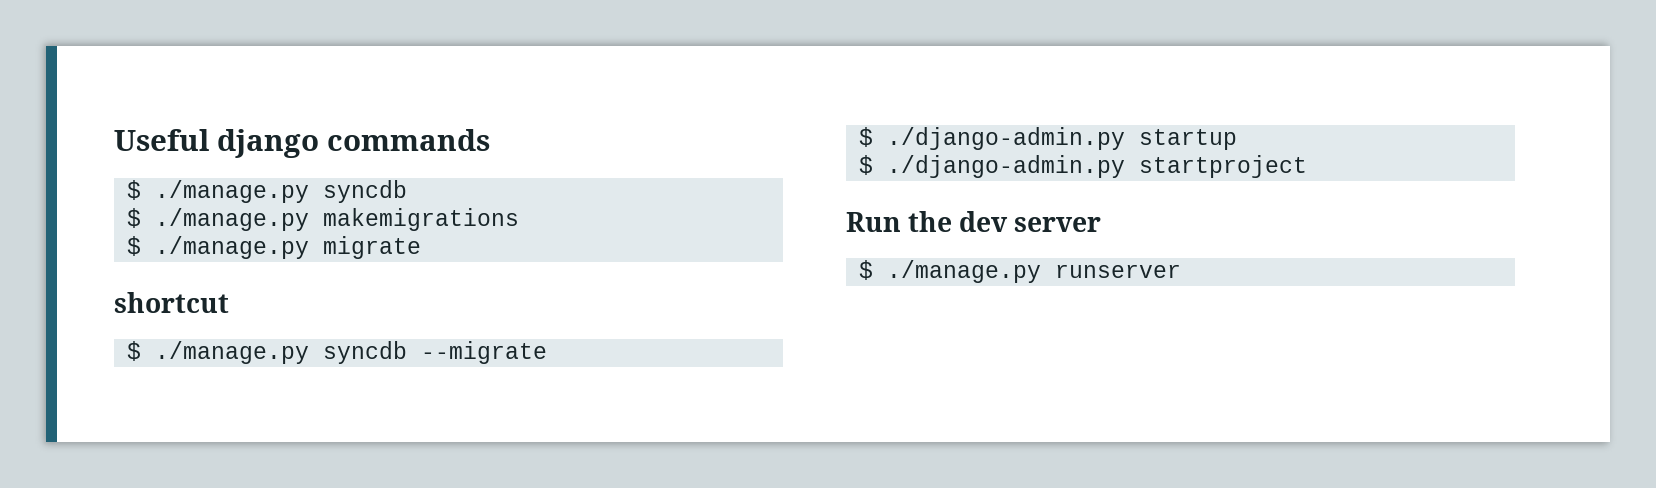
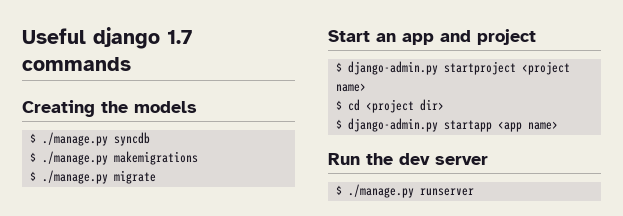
- Useful django commands
+ Useful django 1.7 commands
+ Creating the models
- shortcut
- $ ./manage.py syncdb --migrate
- $ ./django-admin.py startup
- $ ./django-admin.py startproject
+ Start an app and project
+ $ django-admin.py startproject <project name>
+ $ cd <project dir>
+ $ django-admin.py startapp <app name>

